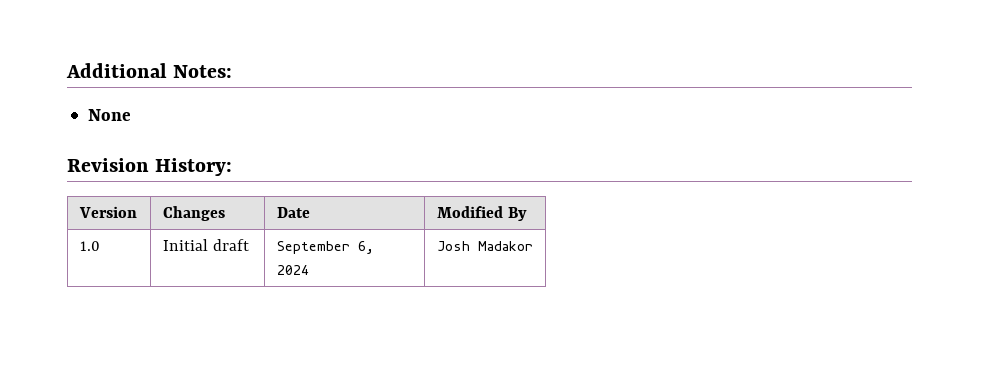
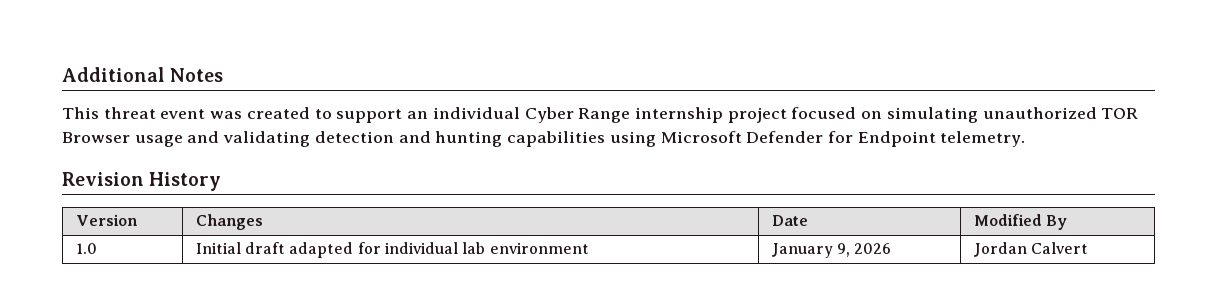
- Additional Notes:
- None
+ Additional Notes
+ This threat event was created to support an individual Cyber Range internship project focused on simulating unauthorized TOR Browser usage and validating detection and hunting capabilities using Microsoft Defender for Endpoint telemetry.
- Revision History:
+ Revision History
- 1.0 | Initial draft | September 6, 2024 | Josh Madakor
+ 1.0 | Initial draft adapted for individual lab environment | January 9, 2026 | Jordan Calvert

